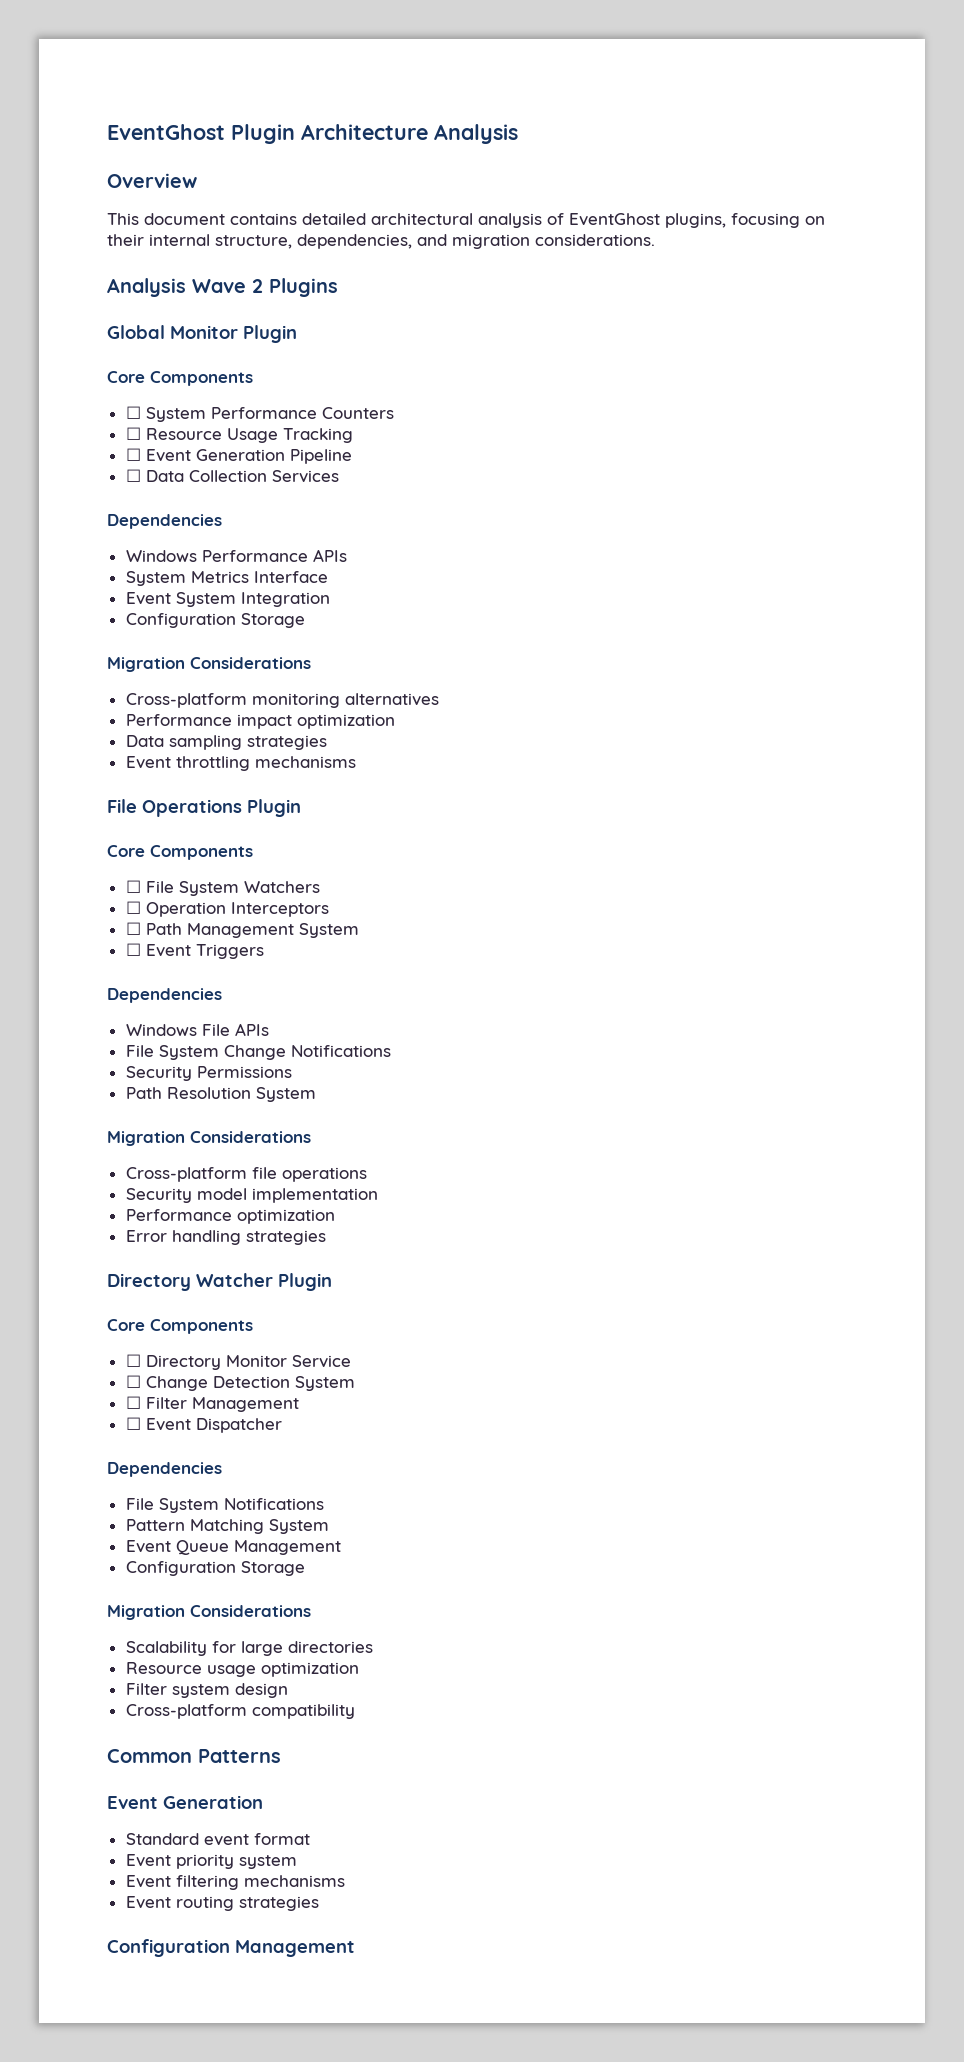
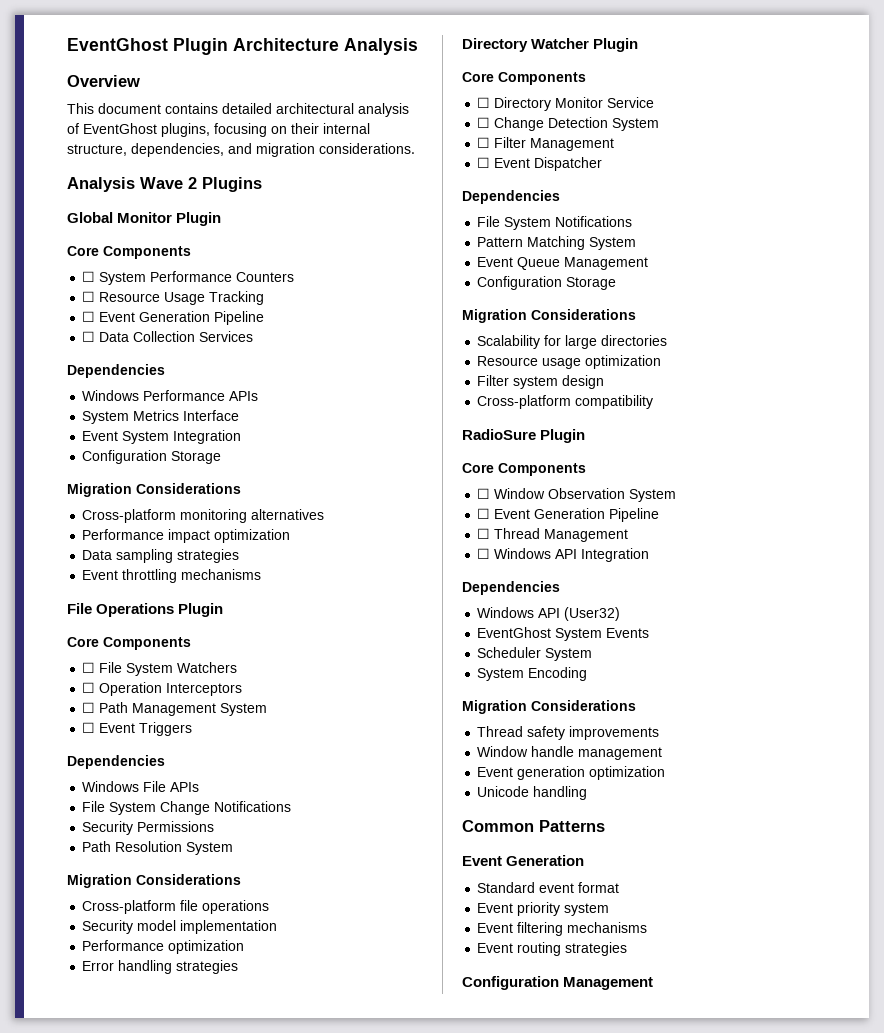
+ RadioSure Plugin
+ Core Components
+ ☐ Window Observation System
+ ☐ Event Generation Pipeline
+ ☐ Thread Management
+ ☐ Windows API Integration
+ Dependencies
+ Windows API (User32)
+ EventGhost System Events
+ Scheduler System
+ System Encoding
+ Migration Considerations
+ Thread safety improvements
+ Window handle management
+ Event generation optimization
+ Unicode handling

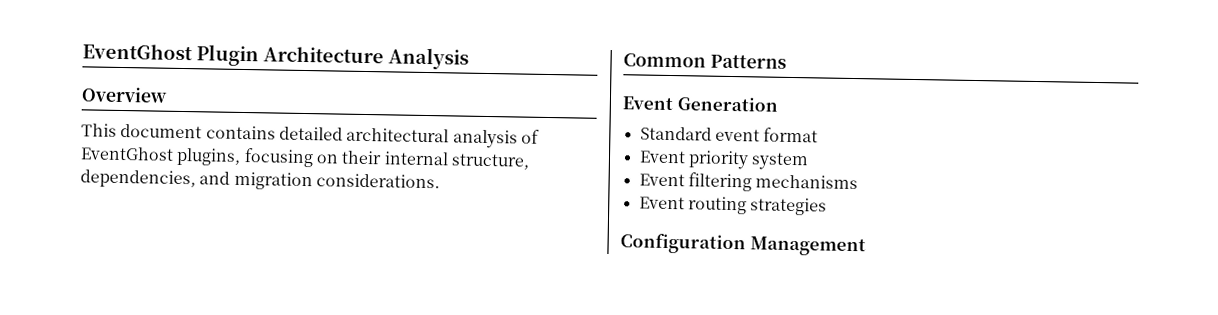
- Analysis Wave 2 Plugins
- Global Monitor Plugin
- Core Components
- ☐ System Performance Counters
- ☐ Resource Usage Tracking
- ☐ Event Generation Pipeline
- ☐ Data Collection Services
- Dependencies
- Windows Performance APIs
- System Metrics Interface
- Event System Integration
- Configuration Storage
- Migration Considerations
- Cross-platform monitoring alternatives
- Performance impact optimization
- Data sampling strategies
- Event throttling mechanisms
- File Operations Plugin
- Core Components
- ☐ File System Watchers
- ☐ Operation Interceptors
- ☐ Path Management System
- ☐ Event Triggers
- Dependencies
- Windows File APIs
- File System Change Notifications
- Security Permissions
- Path Resolution System
- Migration Considerations
- Cross-platform file operations
- Security model implementation
- Performance optimization
- Error handling strategies
- Directory Watcher Plugin
- Core Components
- ☐ Directory Monitor Service
- ☐ Change Detection System
- ☐ Filter Management
- ☐ Event Dispatcher
- Dependencies
- File System Notifications
- Pattern Matching System
- Event Queue Management
- Configuration Storage
- Migration Considerations
- Scalability for large directories
- Resource usage optimization
- Filter system design
- Cross-platform compatibility
- RadioSure Plugin
- Core Components
- ☐ Window Observation System
- ☐ Event Generation Pipeline
- ☐ Thread Management
- ☐ Windows API Integration
- Dependencies
- Windows API (User32)
- EventGhost System Events
- Scheduler System
- System Encoding
- Migration Considerations
- Thread safety improvements
- Window handle management
- Event generation optimization
- Unicode handling

